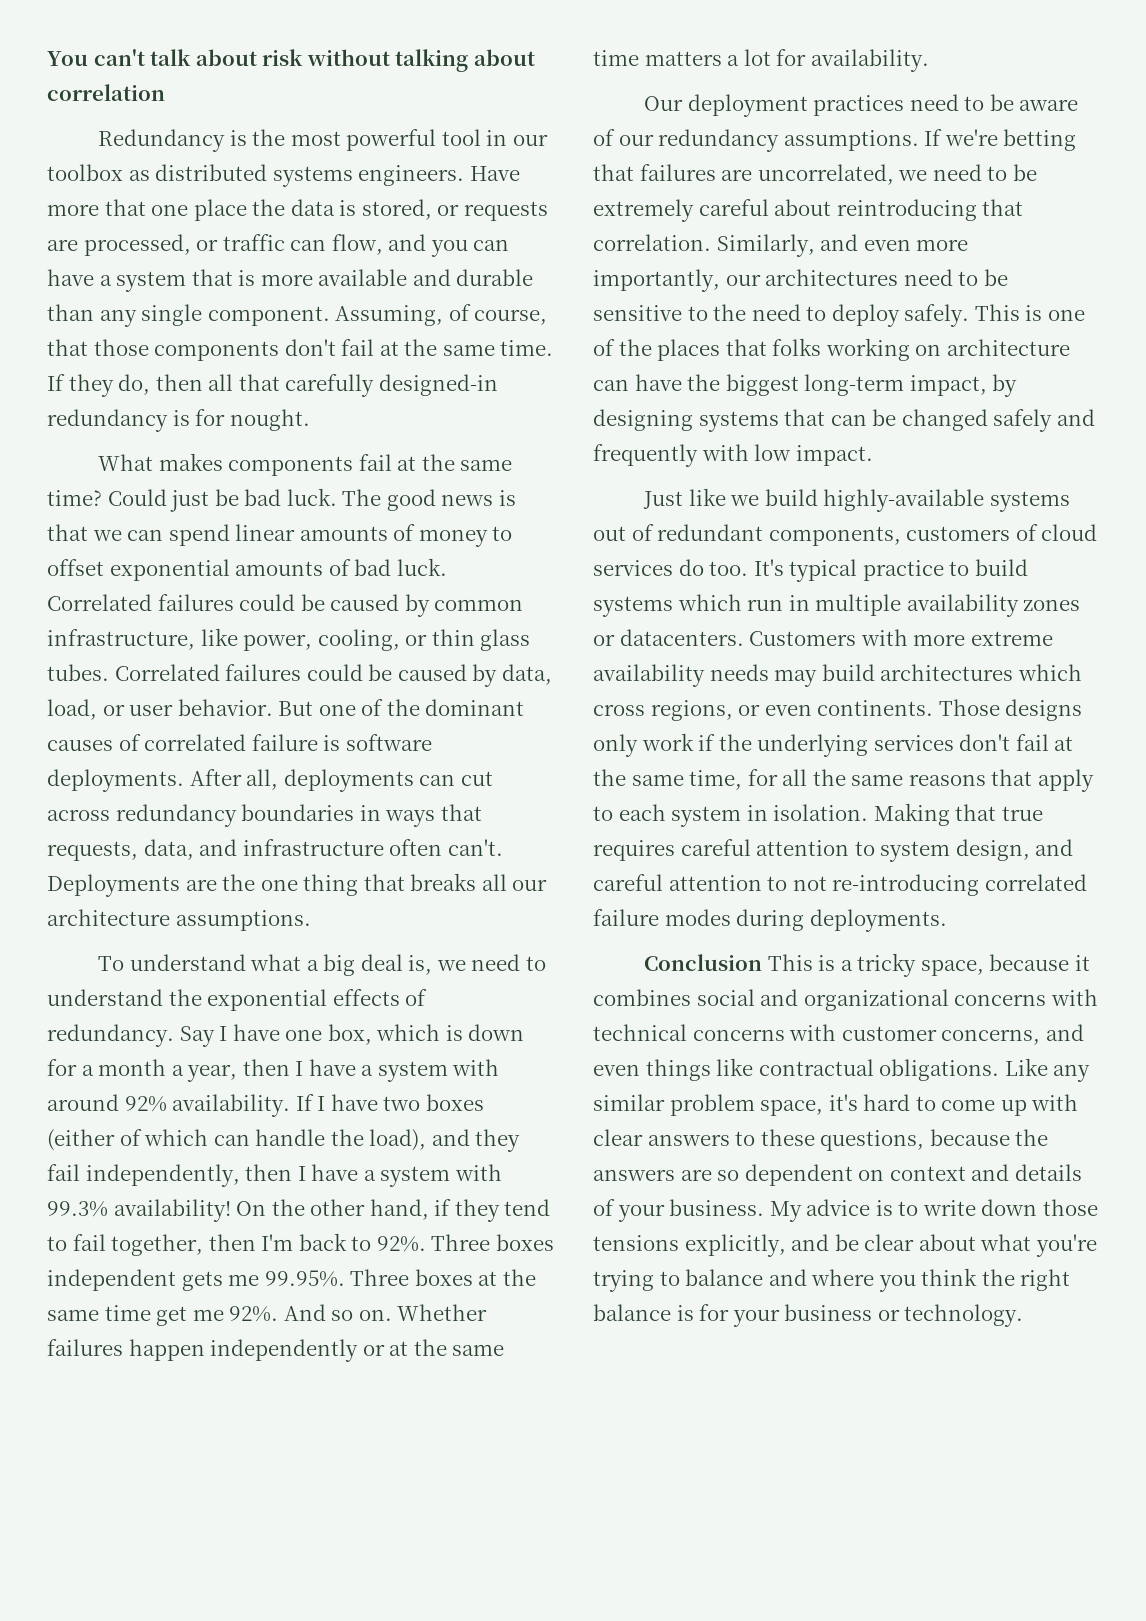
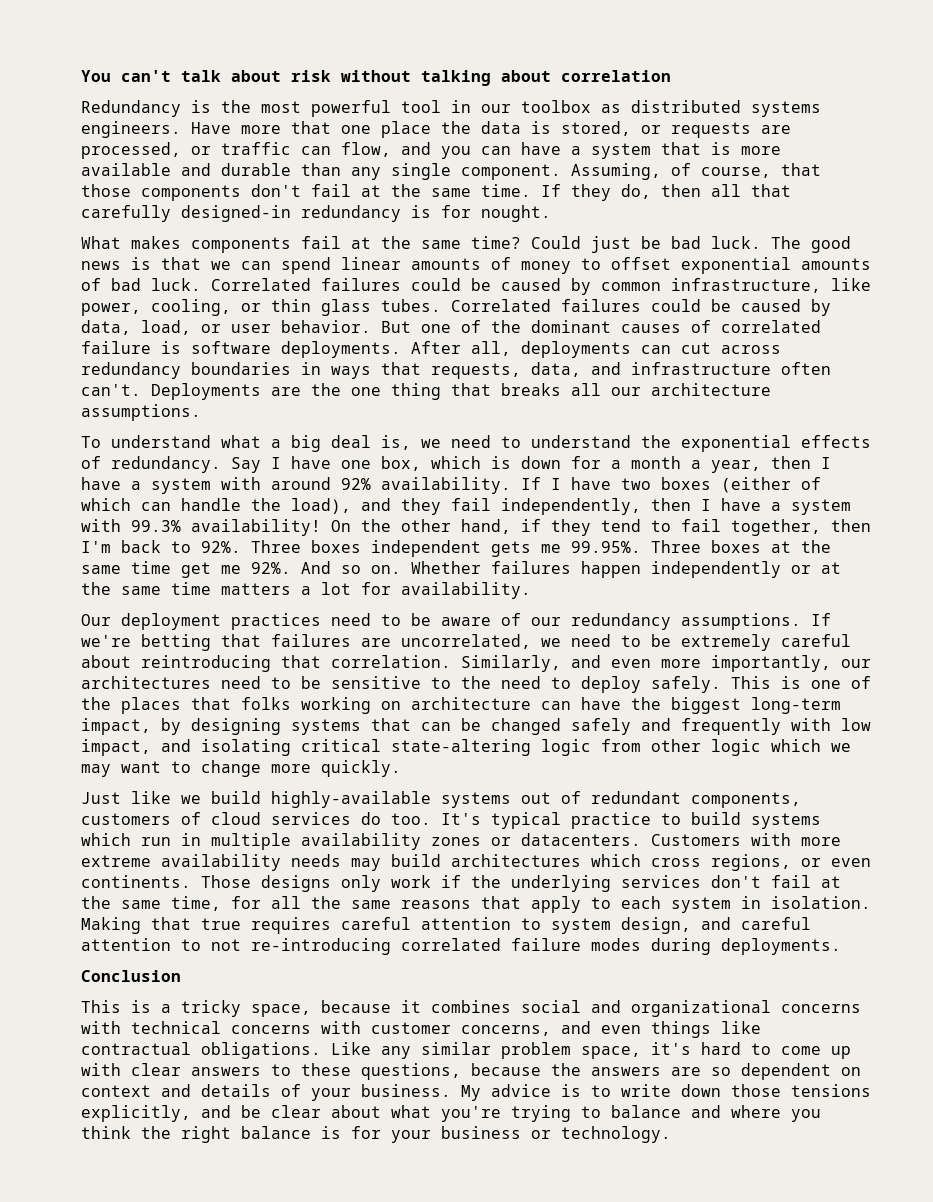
- This is one of the places that folks working on architecture can have the biggest long-term impact, by designing systems that can be changed safely and frequently with low impact.
+ This is one of the places that folks working on architecture can have the biggest long-term impact, by designing systems that can be changed safely and frequently with low impact, and isolating critical state-altering logic from other logic which we may want to change more quickly.
- Conclusion This is a tricky space, because it combines social and organizational concerns with technical concerns with customer concerns, and even things like contractual obligations.
+ Conclusion
+ This is a tricky space, because it combines social and organizational concerns with technical concerns with customer concerns, and even things like contractual obligations.

